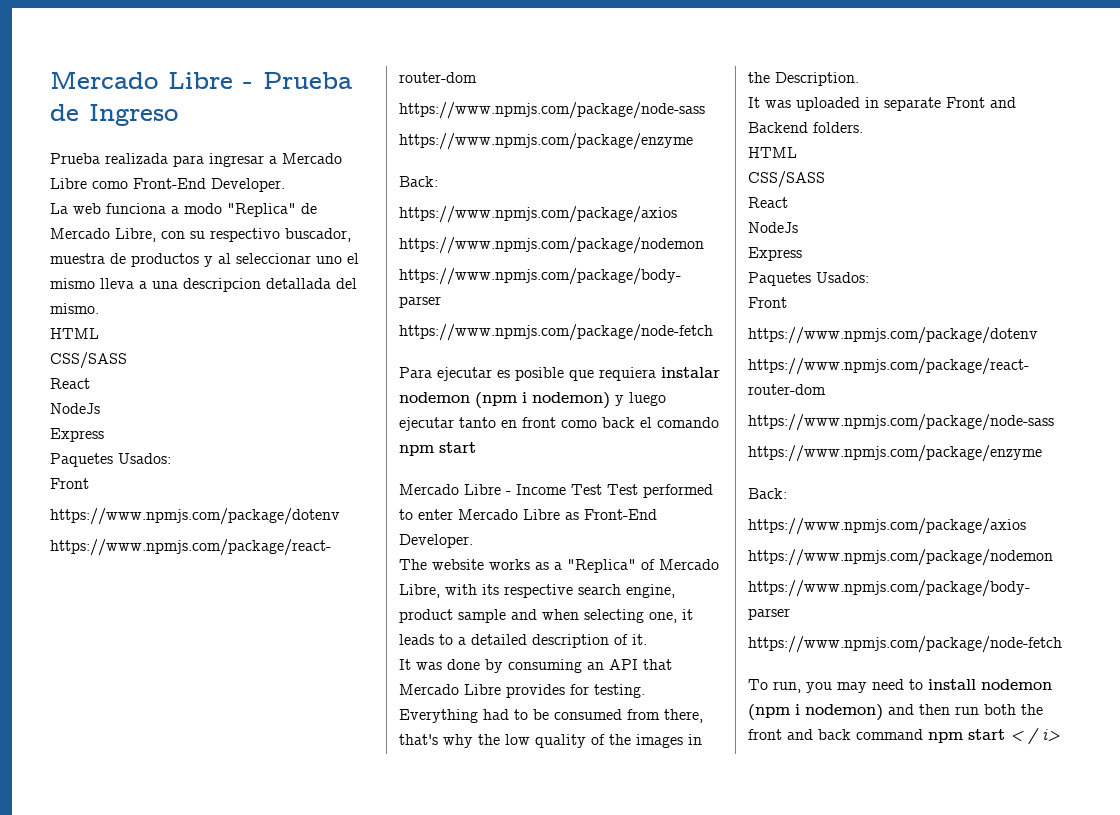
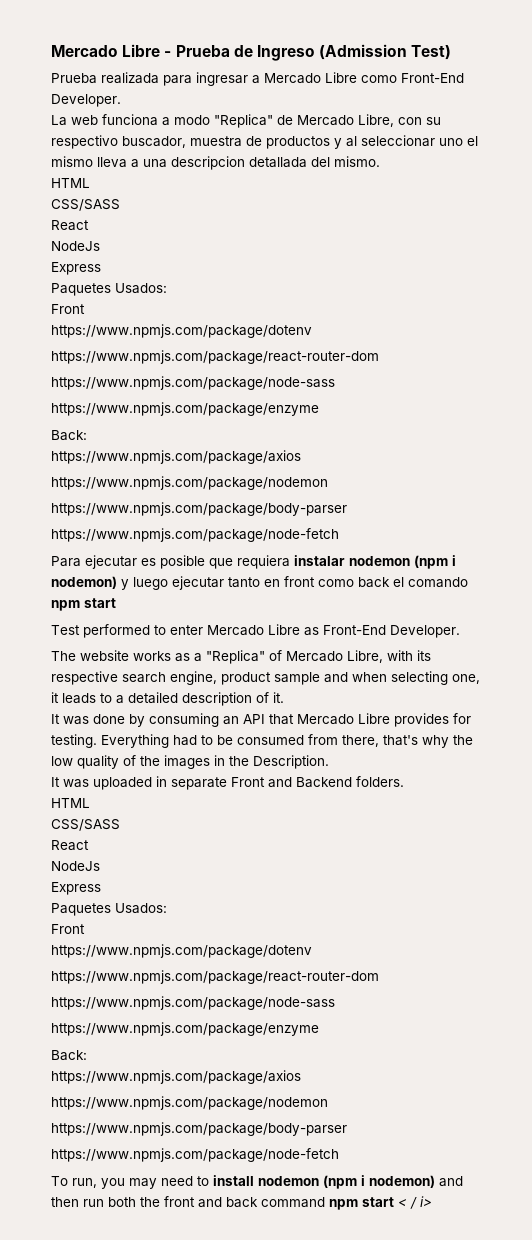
- Mercado Libre - Prueba de Ingreso
+ Mercado Libre - Prueba de Ingreso (Admission Test)
- Mercado Libre - Income Test Test performed to enter Mercado Libre as Front-End Developer.
+ Test performed to enter Mercado Libre as Front-End Developer.

